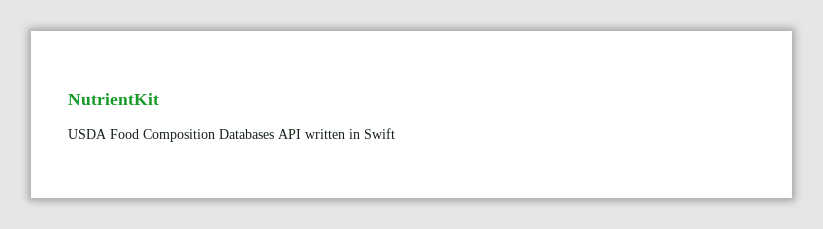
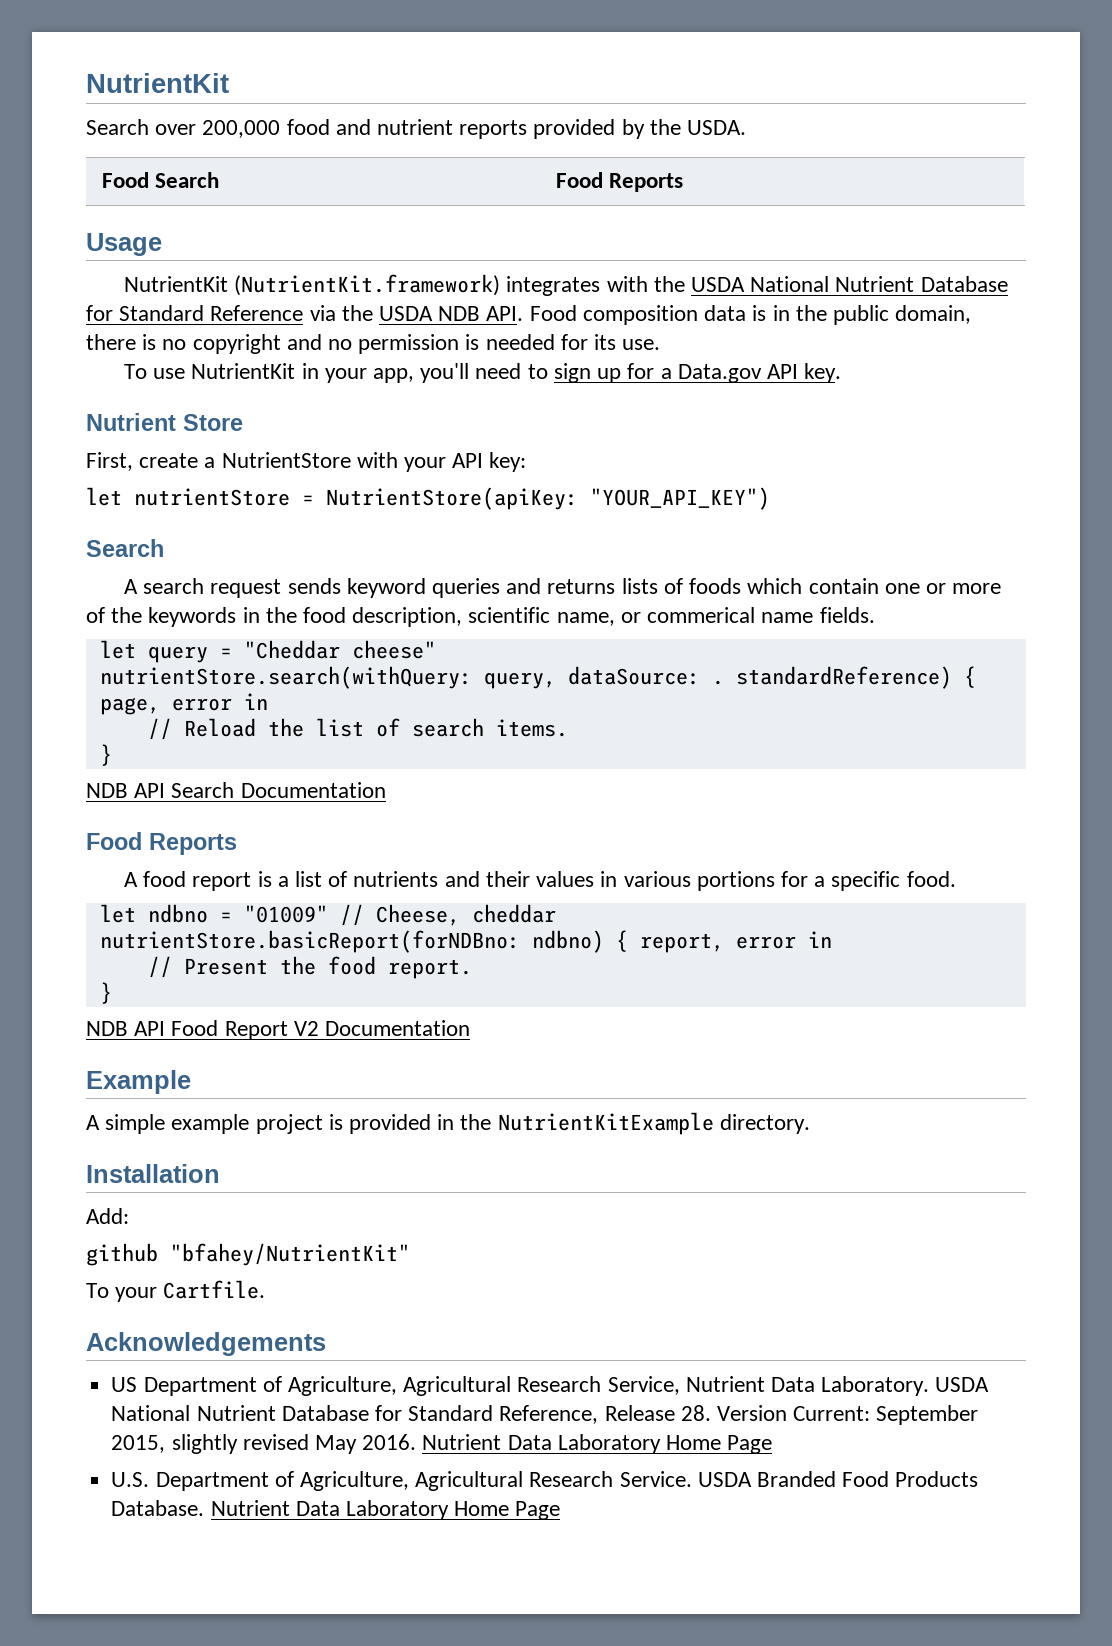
- USDA Food Composition Databases API written in Swift
+ Search over 200,000 food and nutrient reports provided by the USDA.
+ Food Search | Food Reports
+ Usage
+ NutrientKit (NutrientKit.framework) integrates with the USDA National Nutrient Database for Standard Reference via the USDA NDB API. Food composition data is in the public domain, there is no copyright and no permission is needed for its use.
+ To use NutrientKit in your app, you'll need to sign up for a Data.gov API key.
+ Nutrient Store
+ First, create a NutrientStore with your API key:
+ let nutrientStore = NutrientStore(apiKey: "YOUR_API_KEY")
+ Search
+ A search request sends keyword queries and returns lists of foods which contain one or more of the keywords in the food description, scientific name, or commerical name fields.
+ let query = "Cheddar cheese"
+ nutrientStore.search(withQuery: query, dataSource: . standardReference) { page, error in
+ // Reload the list of search items.
+ }
+ NDB API Search Documentation
+ Food Reports
+ A food report is a list of nutrients and their values in various portions for a specific food.
+ let ndbno = "01009" // Cheese, cheddar
+ nutrientStore.basicReport(forNDBno: ndbno) { report, error in
+ // Present the food report.
+ }
+ NDB API Food Report V2 Documentation
+ Example
+ A simple example project is provided in the NutrientKitExample directory.
+ Installation
+ Add:
+ github "bfahey/NutrientKit"
+ To your Cartfile.
+ Acknowledgements
+ US Department of Agriculture, Agricultural Research Service, Nutrient Data Laboratory. USDA National Nutrient Database for Standard Reference, Release 28. Version Current: September 2015, slightly revised May 2016. Nutrient Data Laboratory Home Page
+ U.S. Department of Agriculture, Agricultural Research Service. USDA Branded Food Products Database. Nutrient Data Laboratory Home Page

